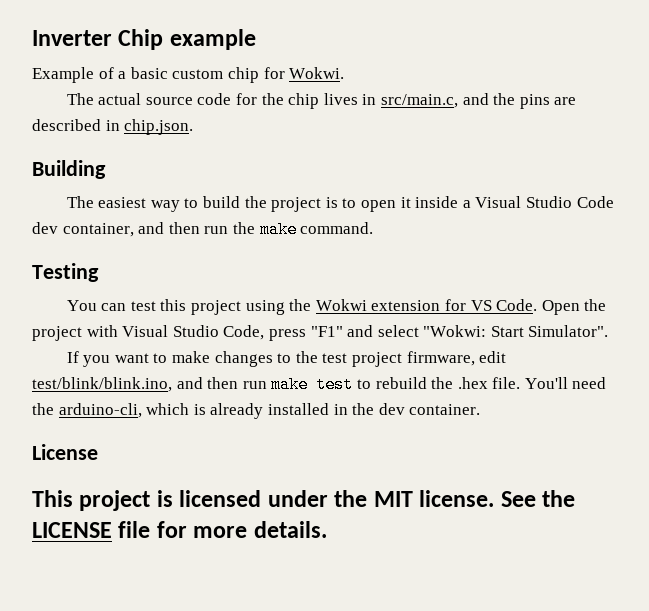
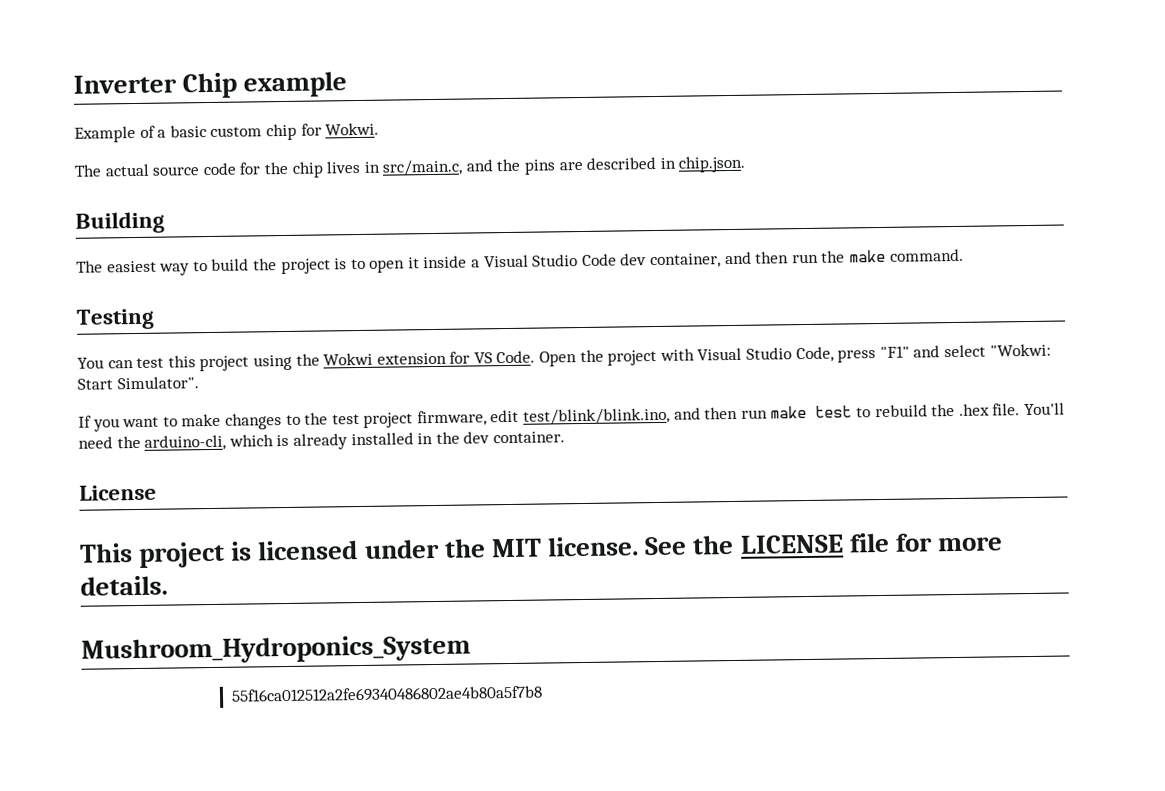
+ Mushroom_Hydroponics_System
+ 55f16ca012512a2fe69340486802ae4b80a5f7b8

